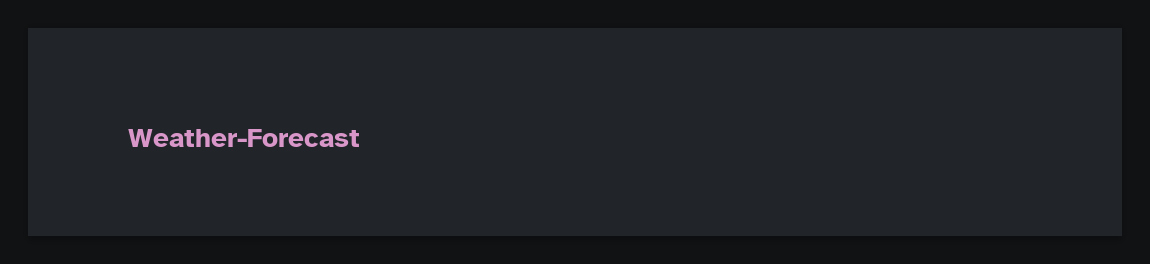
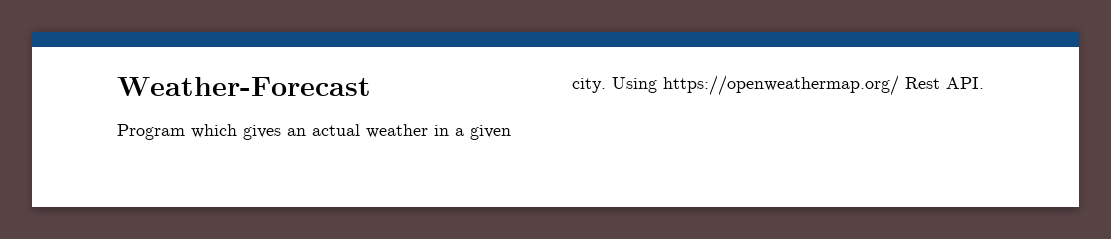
+ Program which gives an actual weather in a given city. Using https://openweathermap.org/ Rest API.

